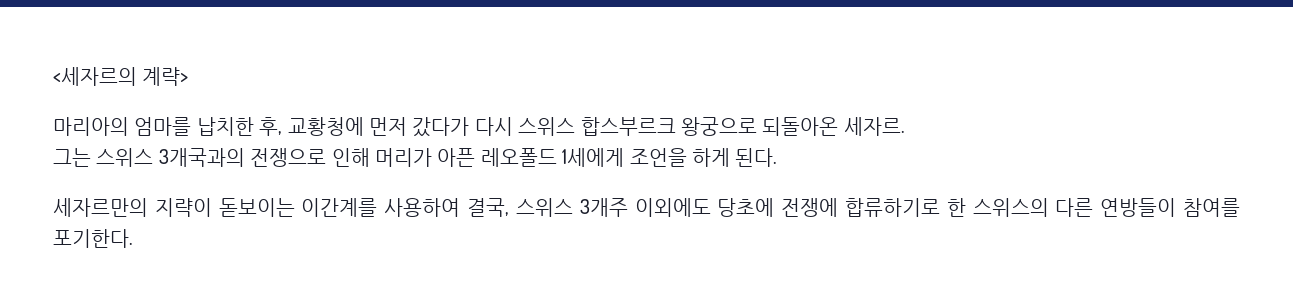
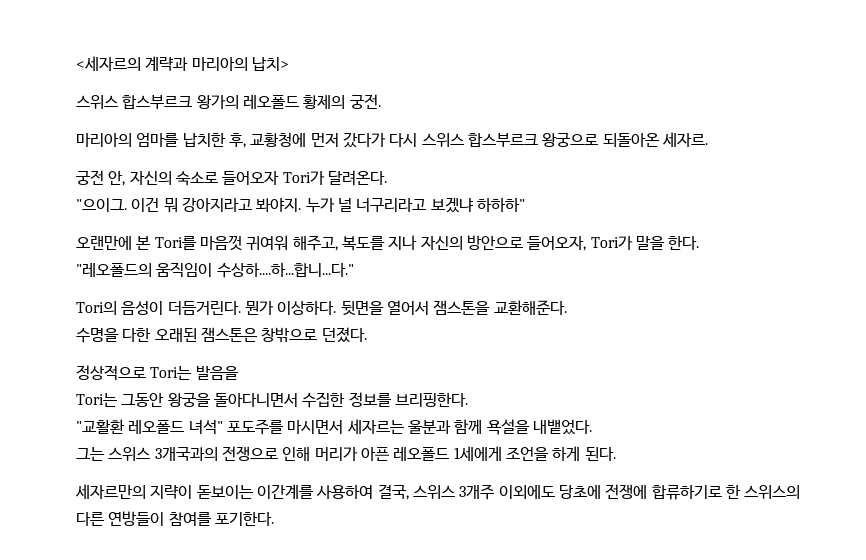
- <세자르의 계략>
+ <세자르의 계략과 마리아의 납치>
+ 스위스 합스부르크 왕가의 레오폴드 황제의 궁전.
+ 궁전 안, 자신의 숙소로 들어오자 Tori가 달려온다.
+ "으이그. 이건 뭐 강아지라고 봐야지. 누가 널 너구리라고 보겠냐 하하하"
+ 오랜만에 본 Tori를 마음껏 귀여워 해주고, 복도를 지나 자신의 방안으로 들어오자, Tori가 말을 한다.
+ "레오폴드의 움직임이 수상하....하...합니...다."
+ Tori의 음성이 더듬거린다. 뭔가 이상하다. 뒷면을 열어서 잼스톤을 교환해준다.
+ 수명을 다한 오래된 잼스톤은 창밖으로 던졌다.
+ 정상적으로 Tori는 발음을
+ Tori는 그동안 왕궁을 돌아다니면서 수집한 정보를 브리핑한다.
+ "교활환 레오폴드 녀석" 포도주를 마시면서 세자르는 울분과 함께 욕설을 내뱉었다.

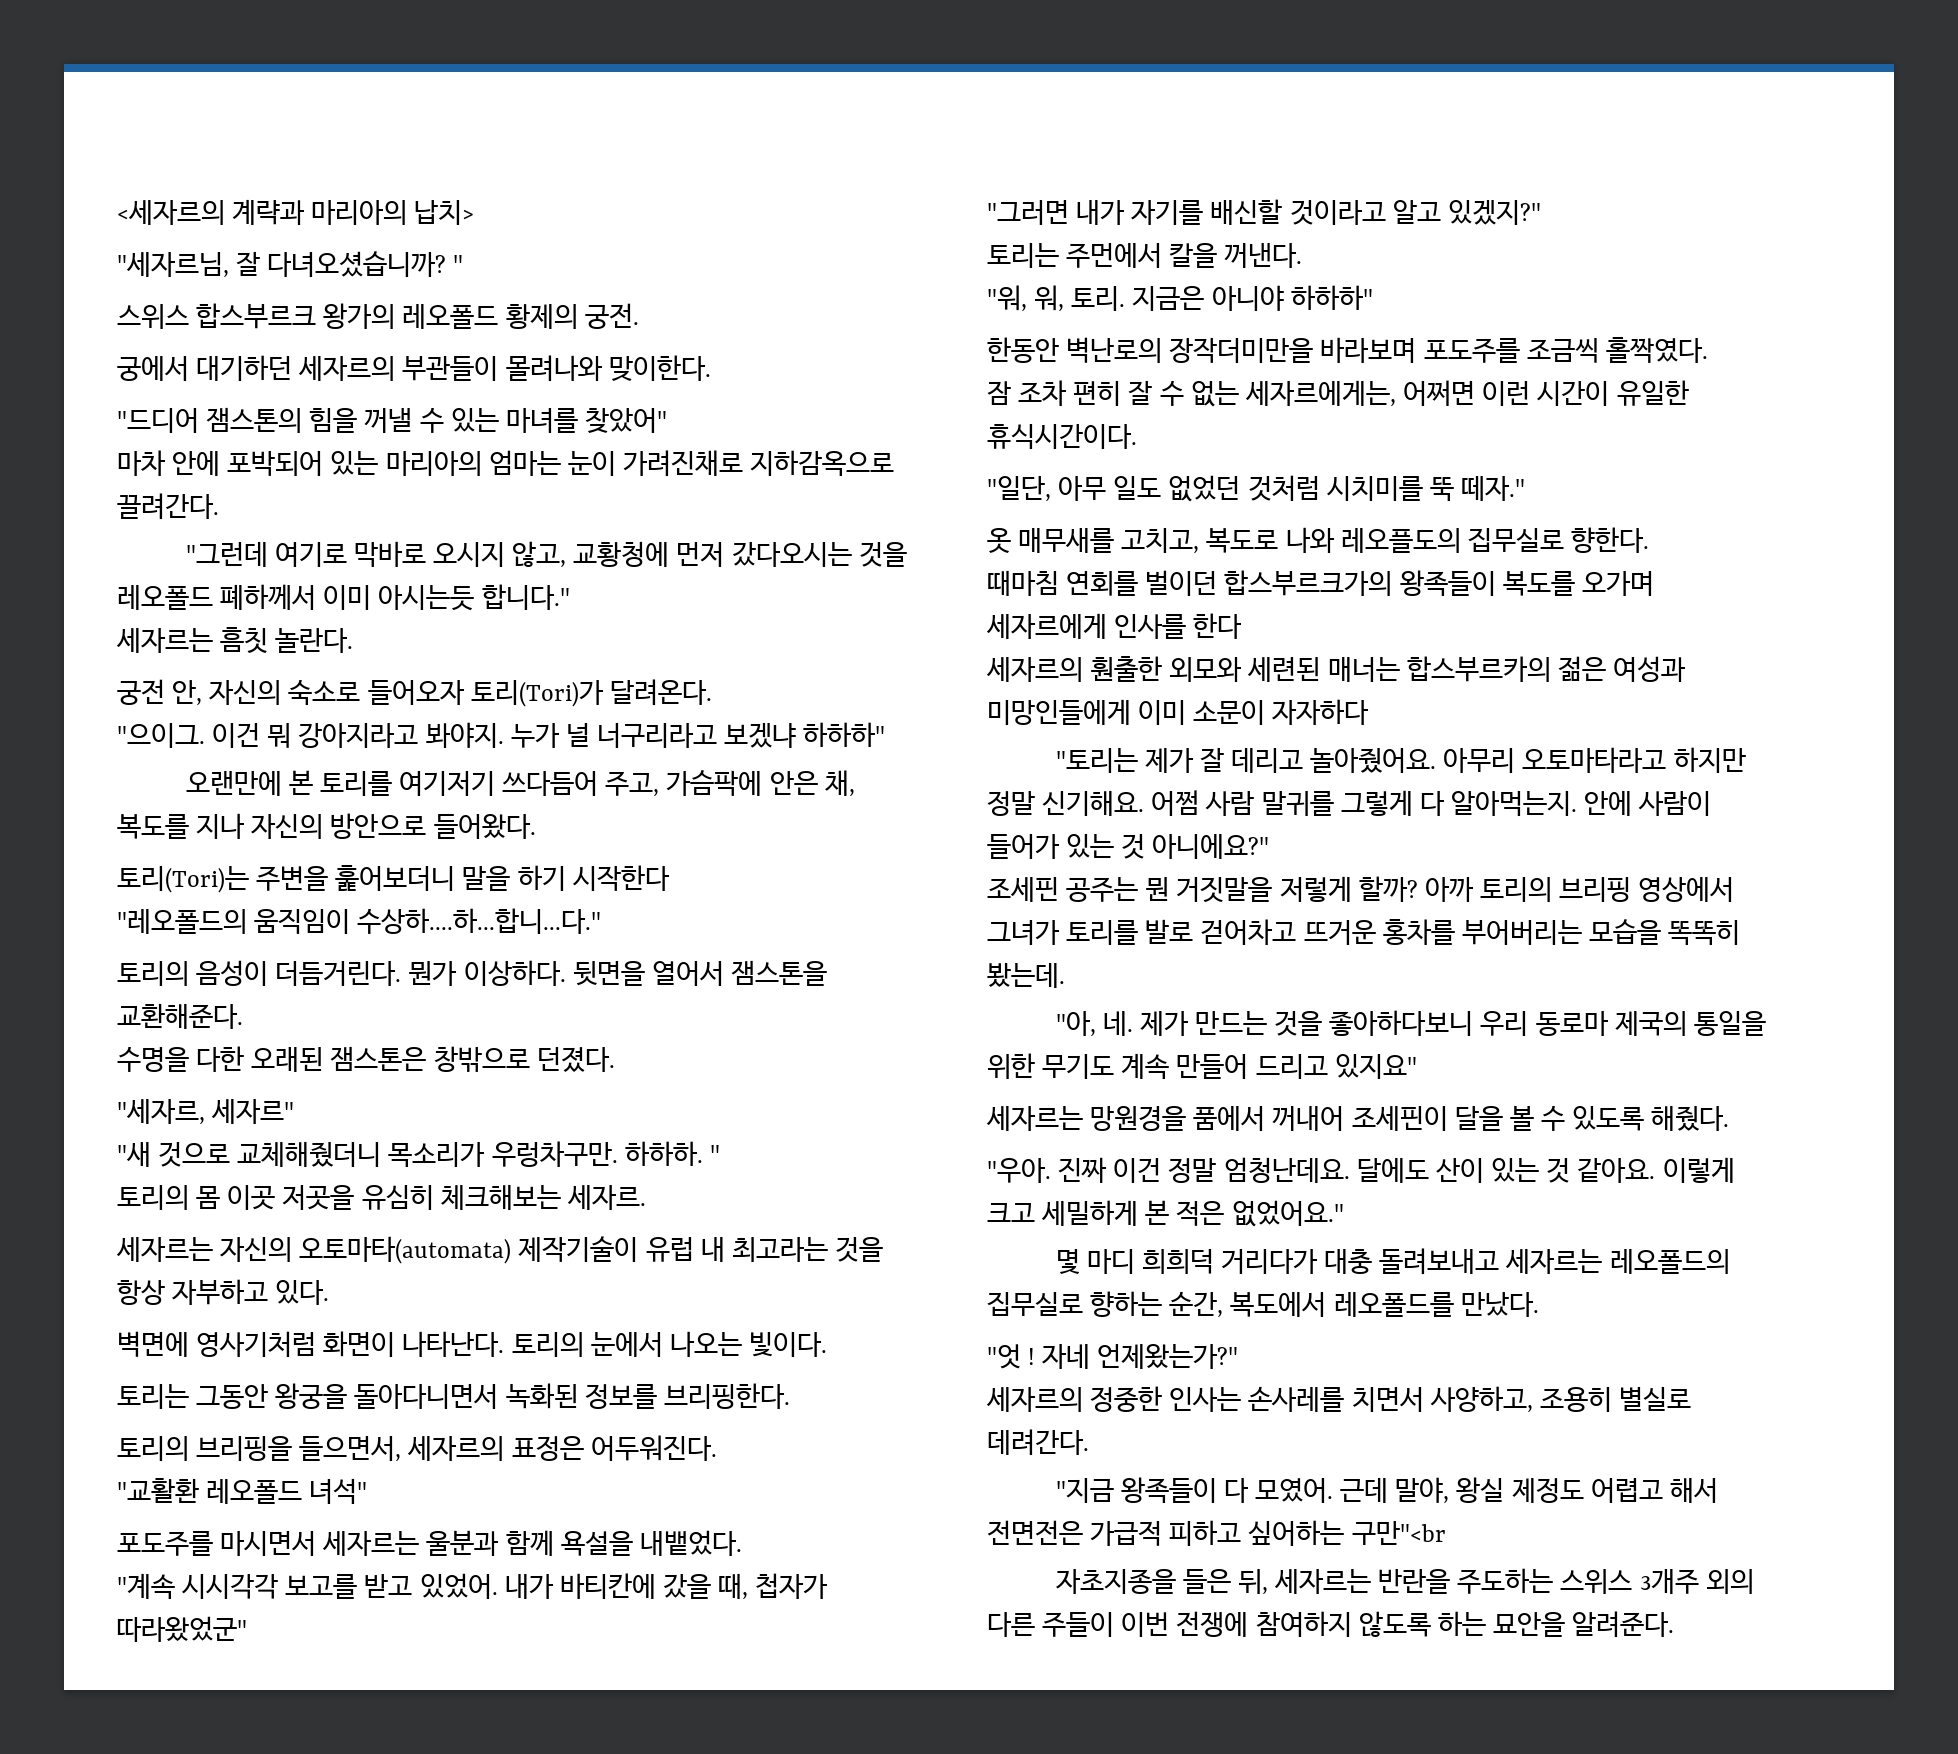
+ "세자르님, 잘 다녀오셨습니까? "
- 마리아의 엄마를 납치한 후, 교황청에 먼저 갔다가 다시 스위스 합스부르크 왕궁으로 되돌아온 세자르.
+ 궁에서 대기하던 세자르의 부관들이 몰려나와 맞이한다.
+ "드디어 잼스톤의 힘을 꺼낼 수 있는 마녀를 찾았어"
+ 마차 안에 포박되어 있는 마리아의 엄마는 눈이 가려진채로 지하감옥으로 끌려간다.
+ "그런데 여기로 막바로 오시지 않고, 교황청에 먼저 갔다오시는 것을 레오폴드 폐하께서 이미 아시는듯 합니다."
+ 세자르는 흠칫 놀란다.
- 궁전 안, 자신의 숙소로 들어오자 Tori가 달려온다.
+ 궁전 안, 자신의 숙소로 들어오자 토리(Tori)가 달려온다.
- 오랜만에 본 Tori를 마음껏 귀여워 해주고, 복도를 지나 자신의 방안으로 들어오자, Tori가 말을 한다.
+ 오랜만에 본 토리를 여기저기 쓰다듬어 주고, 가슴팍에 안은 채, 복도를 지나 자신의 방안으로 들어왔다.
+ 토리(Tori)는 주변을 훑어보더니 말을 하기 시작한다
- Tori의 음성이 더듬거린다.
+ 토리의 음성이 더듬거린다.
- 정상적으로 Tori는 발음을
- Tori는 그동안 왕궁을 돌아다니면서 수집한 정보를 브리핑한다.
+ "세자르, 세자르"
+ "새 것으로 교체해줬더니 목소리가 우렁차구만. 하하하. "
+ 토리의 몸 이곳 저곳을 유심히 체크해보는 세자르.
+ 세자르는 자신의 오토마타(automata) 제작기술이 유럽 내 최고라는 것을 항상 자부하고 있다.
+ 벽면에 영사기처럼 화면이 나타난다. 토리의 눈에서 나오는 빛이다.
+ 토리는 그동안 왕궁을 돌아다니면서 녹화된 정보를 브리핑한다.
+ 토리의 브리핑을 들으면서, 세자르의 표정은 어두워진다.
- "교활환 레오폴드 녀석" 포도주를 마시면서 세자르는 울분과 함께 욕설을 내뱉었다.
+ "교활환 레오폴드 녀석"
+ 포도주를 마시면서 세자르는 울분과 함께 욕설을 내뱉었다.
- 그는 스위스 3개국과의 전쟁으로 인해 머리가 아픈 레오폴드 1세에게 조언을 하게 된다.
- 세자르만의 지략이 돋보이는 이간계를 사용하여 결국, 스위스 3개주 이외에도 당초에 전쟁에 합류하기로 한 스위스의 다른 연방들이 참여를 포기한다.
+ "계속 시시각각 보고를 받고 있었어. 내가 바티칸에 갔을 때, 첩자가 따라왔었군"
+ "그러면 내가 자기를 배신할 것이라고 알고 있겠지?"
+ 토리는 주먼에서 칼을 꺼낸다.
+ "워, 워, 토리. 지금은 아니야 하하하"
+ 한동안 벽난로의 장작더미만을 바라보며 포도주를 조금씩 홀짝였다.
+ 잠 조차 편히 잘 수 없는 세자르에게는, 어쩌면 이런 시간이 유일한 휴식시간이다.
+ "일단, 아무 일도 없었던 것처럼 시치미를 뚝 떼자."
+ 옷 매무새를 고치고, 복도로 나와 레오플도의 집무실로 향한다.
+ 때마침 연회를 벌이던 합스부르크가의 왕족들이 복도를 오가며 세자르에게 인사를 한다
+ 세자르의 훤출한 외모와 세련된 매너는 합스부르카의 젊은 여성과 미망인들에게 이미 소문이 자자하다
+ "토리는 제가 잘 데리고 놀아줬어요. 아무리 오토마타라고 하지만 정말 신기해요. 어쩜 사람 말귀를 그렇게 다 알아먹는지. 안에 사람이 들어가 있는 것 아니에요?"
+ 조세핀 공주는 뭔 거짓말을 저렇게 할까? 아까 토리의 브리핑 영상에서 그녀가 토리를 발로 걷어차고 뜨거운 홍차를 부어버리는 모습을 똑똑히 봤는데.
+ "아, 네. 제가 만드는 것을 좋아하다보니 우리 동로마 제국의 통일을 위한 무기도 계속 만들어 드리고 있지요"
+ 세자르는 망원경을 품에서 꺼내어 조세핀이 달을 볼 수 있도록 해줬다.
+ "우아. 진짜 이건 정말 엄청난데요. 달에도 산이 있는 것 같아요. 이렇게 크고 세밀하게 본 적은 없었어요."
+ 몇 마디 희희덕 거리다가 대충 돌려보내고 세자르는 레오폴드의 집무실로 향하는 순간, 복도에서 레오폴드를 만났다.
+ "엇 ! 자네 언제왔는가?"
+ 세자르의 정중한 인사는 손사레를 치면서 사양하고, 조용히 별실로 데려간다.
+ "지금 왕족들이 다 모였어. 근데 말야, 왕실 제정도 어렵고 해서 전면전은 가급적 피하고 싶어하는 구만"<br
+ 자초지종을 들은 뒤, 세자르는 반란을 주도하는 스위스 3개주 외의 다른 주들이 이번 전쟁에 참여하지 않도록 하는 묘안을 알려준다.

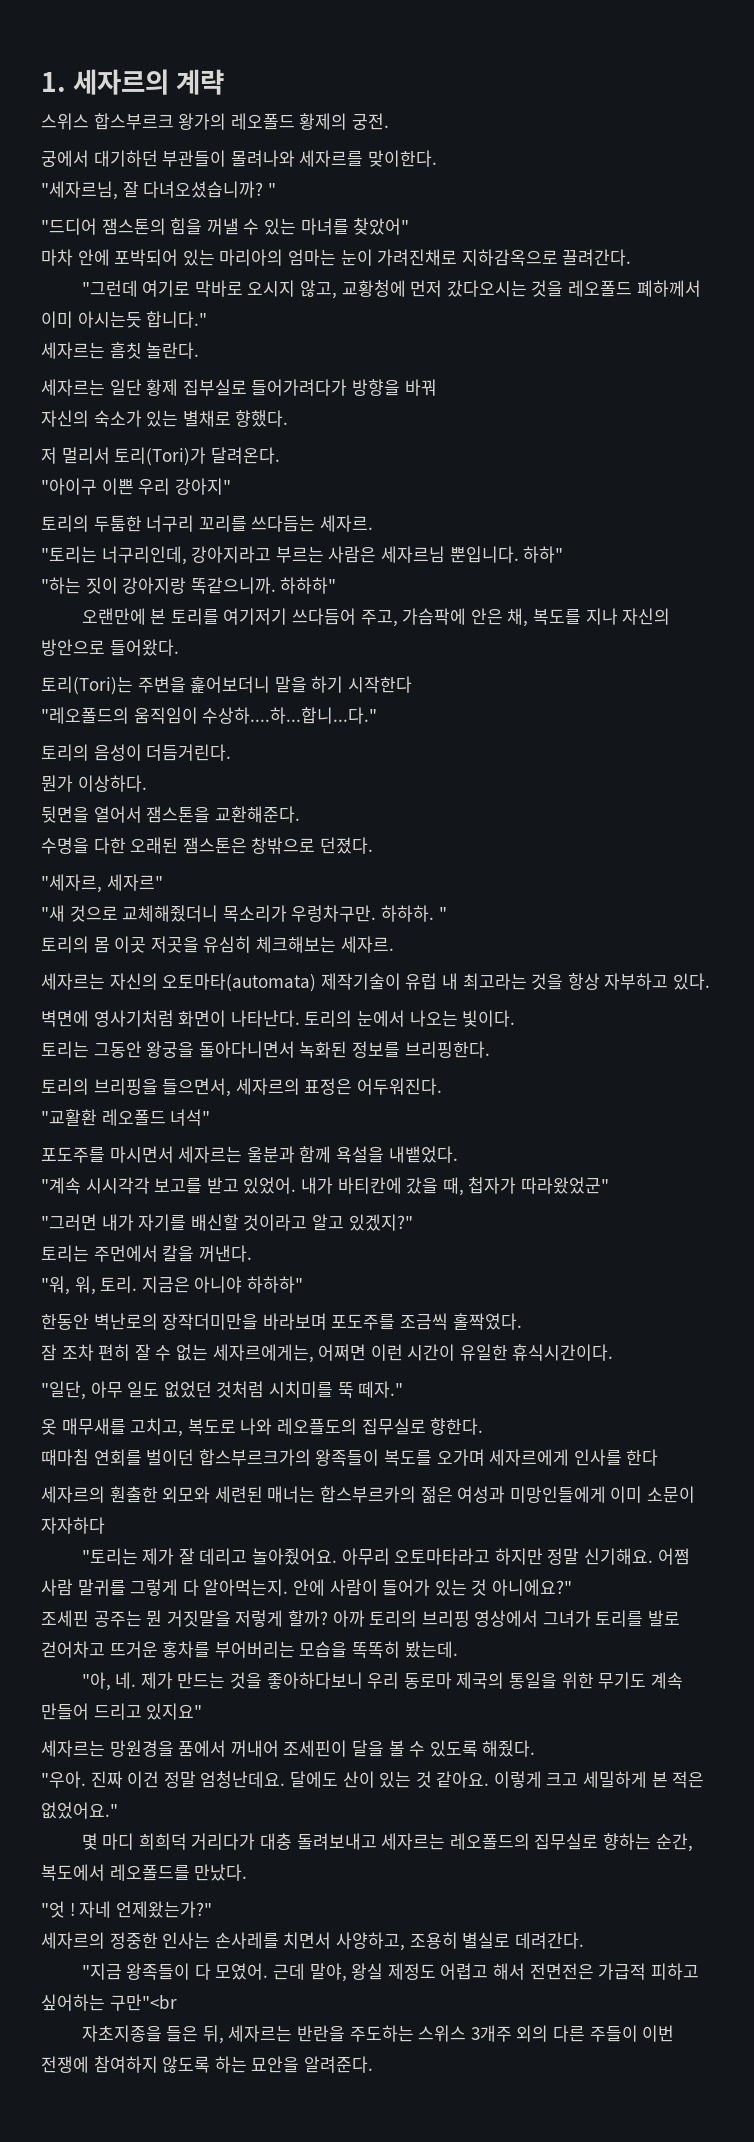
- <세자르의 계략과 마리아의 납치>
- "세자르님, 잘 다녀오셨습니까? "
+ 1. 세자르의 계략
- 궁에서 대기하던 세자르의 부관들이 몰려나와 맞이한다.
+ 궁에서 대기하던 부관들이 몰려나와 세자르를 맞이한다.
+ "세자르님, 잘 다녀오셨습니까? "
- 궁전 안, 자신의 숙소로 들어오자 토리(Tori)가 달려온다.
- "으이그. 이건 뭐 강아지라고 봐야지. 누가 널 너구리라고 보겠냐 하하하"
+ 세자르는 일단 황제 집부실로 들어가려다가 방향을 바꿔
+ 자신의 숙소가 있는 별채로 향했다.
+ 저 멀리서 토리(Tori)가 달려온다.
+ "아이구 이쁜 우리 강아지"
+ 토리의 두툼한 너구리 꼬리를 쓰다듬는 세자르.
+ "토리는 너구리인데, 강아지라고 부르는 사람은 세자르님 뿐입니다. 하하"
+ "하는 짓이 강아지랑 똑같으니까. 하하하"
- 토리의 음성이 더듬거린다. 뭔가 이상하다. 뒷면을 열어서 잼스톤을 교환해준다.
+ 토리의 음성이 더듬거린다.
+ 뭔가 이상하다.
+ 뒷면을 열어서 잼스톤을 교환해준다.

